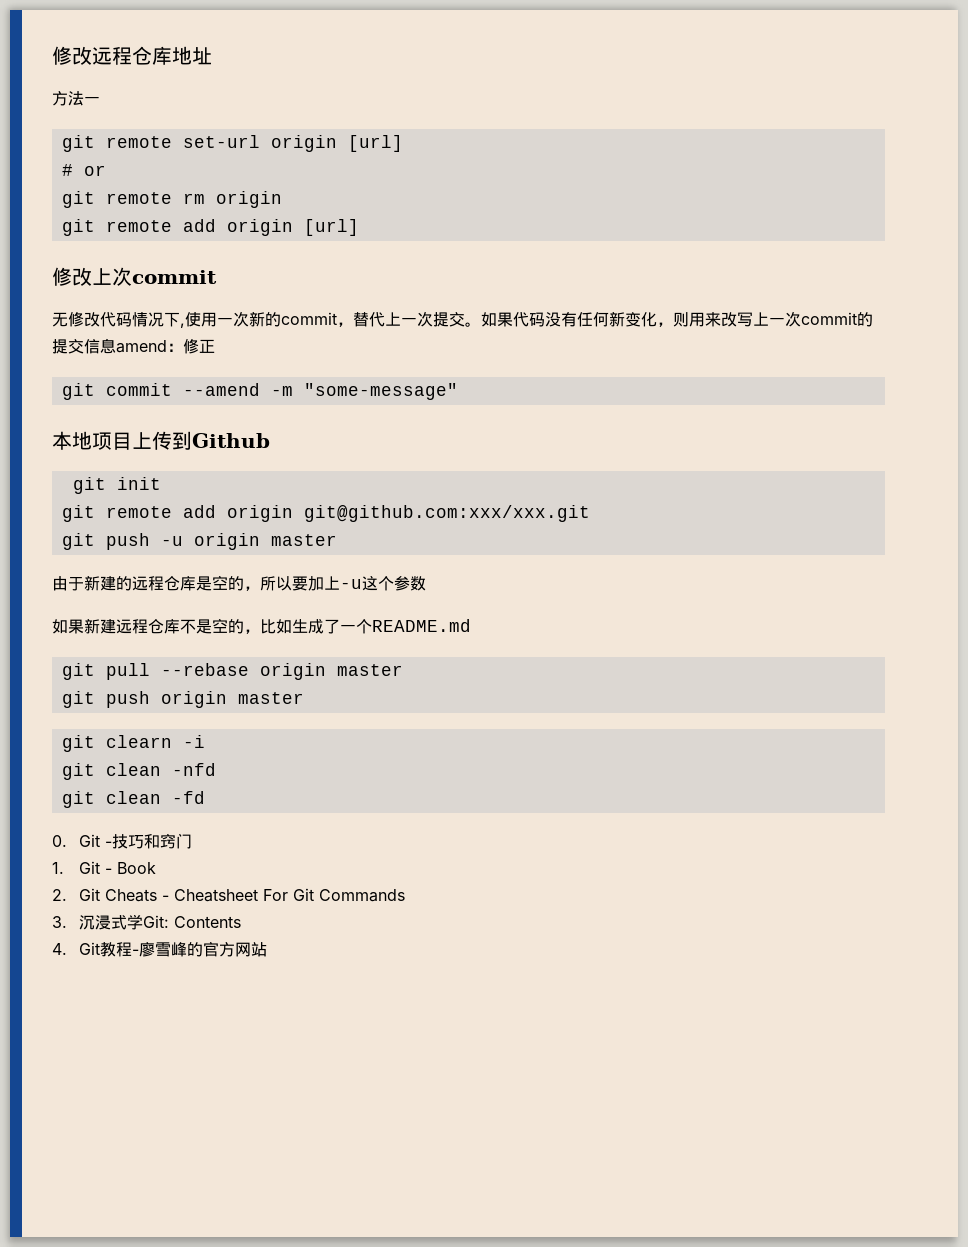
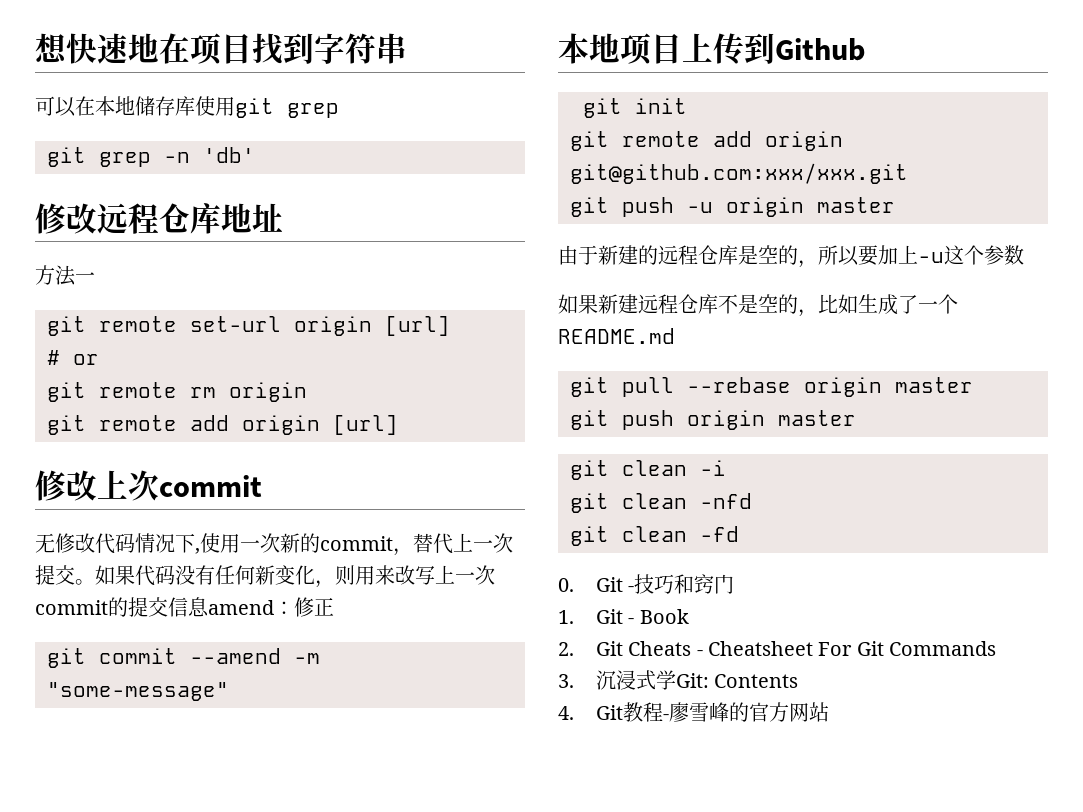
+ 想快速地在项目找到字符串
+ 可以在本地储存库使用git grep
+ git grep -n 'db'
- git clearn -i
+ git clean -i

